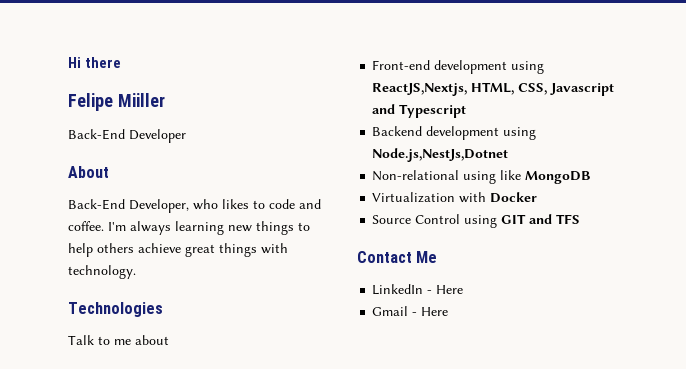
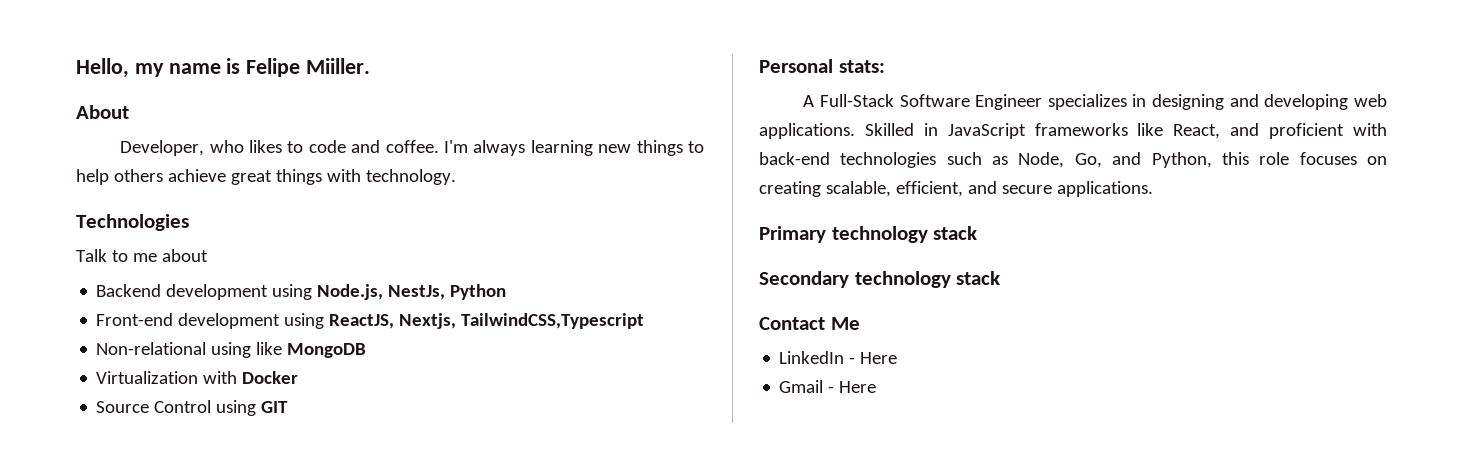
- Hi there
- Felipe Miiller
- Back-End Developer
+ Hello, my name is Felipe Miiller.
- Back-End Developer, who likes to code and coffee.
+ Developer, who likes to code and coffee.
- Front-end development using ReactJS,Nextjs, HTML, CSS, Javascript and Typescript
- Backend development using Node.js,NestJs,Dotnet
+ Backend development using Node.js, NestJs, Python
+ Front-end development using ReactJS, Nextjs, TailwindCSS,Typescript
- Source Control using GIT and TFS
+ Source Control using GIT
+ Personal stats:
+ A Full-Stack Software Engineer specializes in designing and developing web applications. Skilled in JavaScript frameworks like React, and proficient with back-end technologies such as Node, Go, and Python, this role focuses on creating scalable, efficient, and secure applications.
+ Primary technology stack
+ Secondary technology stack

